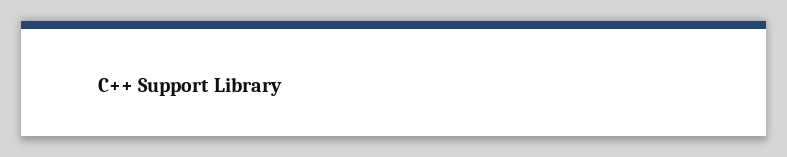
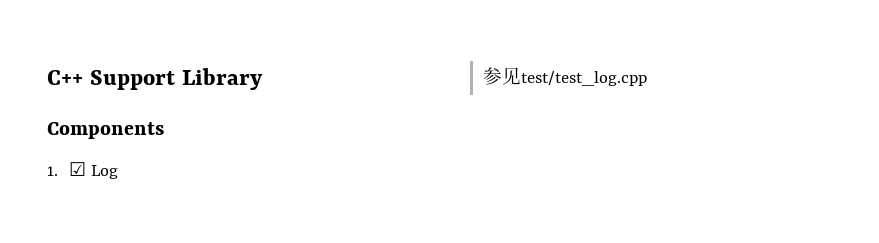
+ Components
+ 1. ☑ Log
+ 参见test/test_log.cpp

